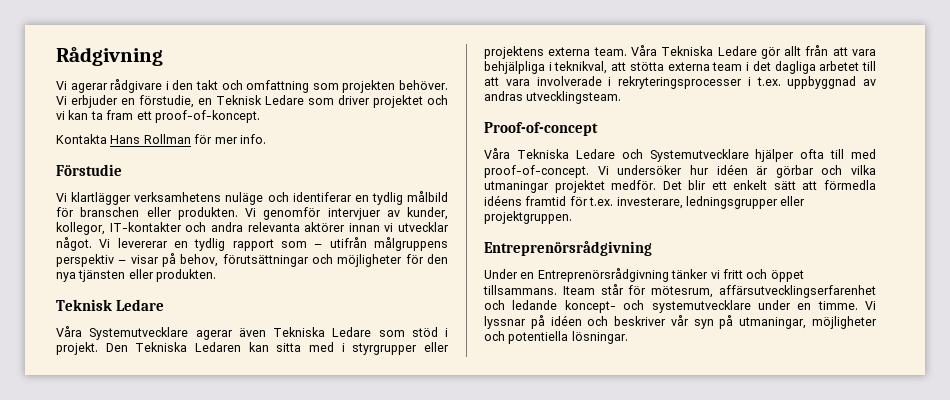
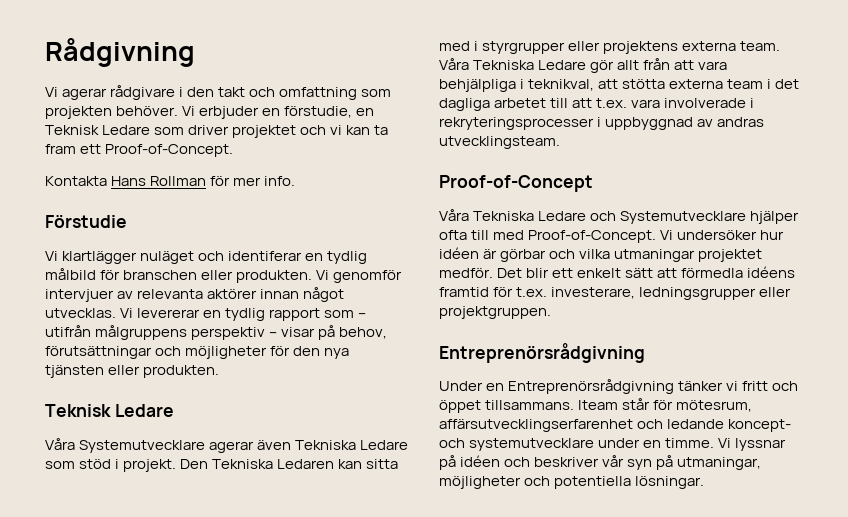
- Vi erbjuder en förstudie, en Teknisk Ledare som driver projektet och vi kan ta fram ett proof-of-koncept.
+ Vi erbjuder en förstudie, en Teknisk Ledare som driver projektet och vi kan ta fram ett Proof-of-Concept.
- Vi klartlägger verksamhetens nuläge och identiferar en tydlig målbild för branschen eller produkten.
+ Vi klartlägger nuläget och identiferar en tydlig målbild för branschen eller produkten.
- Vi genomför intervjuer av kunder, kollegor, IT-kontakter och andra relevanta aktörer innan vi utvecklar något.
+ Vi genomför intervjuer av relevanta aktörer innan något utvecklas.
- Våra Tekniska Ledare gör allt från att vara behjälpliga i teknikval, att stötta externa team i det dagliga arbetet till att vara involverade i rekryteringsprocesser i t.ex. uppbyggnad av andras utvecklingsteam.
+ Våra Tekniska Ledare gör allt från att vara behjälpliga i teknikval, att stötta externa team i det dagliga arbetet till att t.ex. vara involverade i rekryteringsprocesser i uppbyggnad av andras utvecklingsteam.
- Proof-of-concept
+ Proof-of-Concept
- Våra Tekniska Ledare och Systemutvecklare hjälper ofta till med proof-of-concept.
+ Våra Tekniska Ledare och Systemutvecklare hjälper ofta till med Proof-of-Concept.

